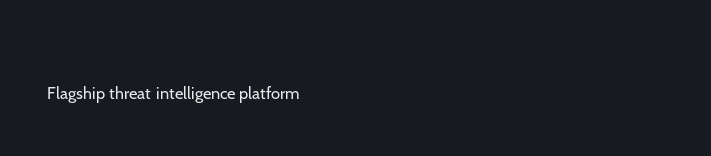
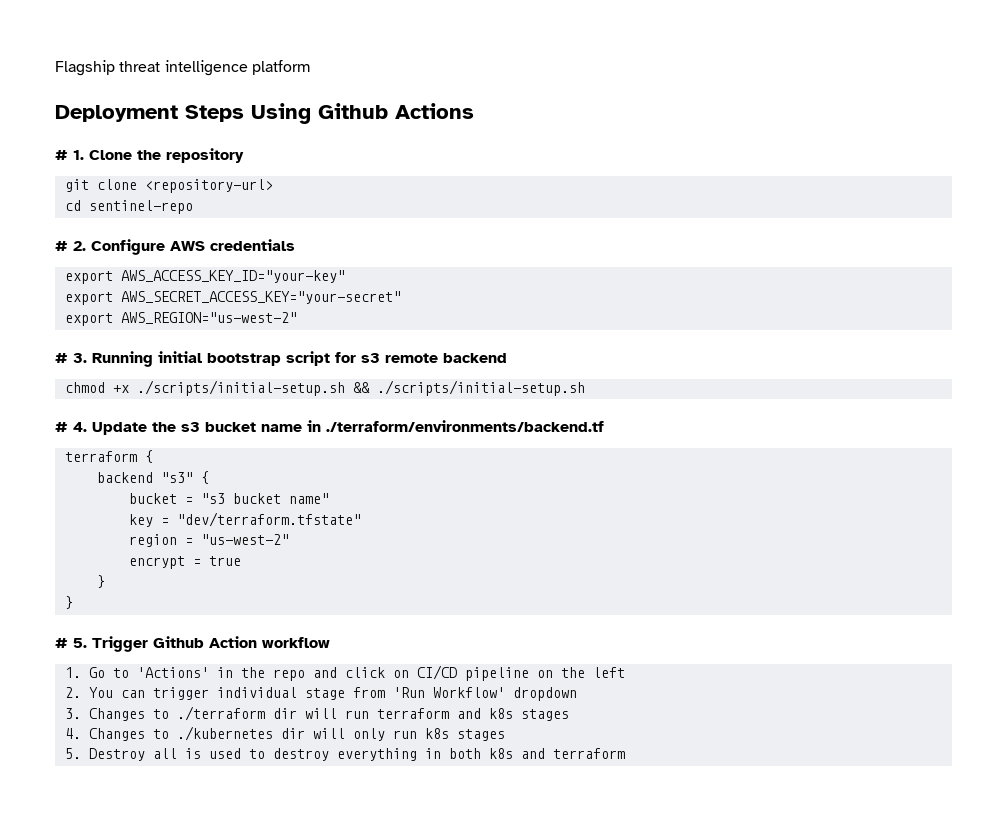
+ Deployment Steps Using Github Actions
+ # 1. Clone the repository
+ git clone <repository-url>
+ cd sentinel-repo
+ # 2. Configure AWS credentials
+ export AWS_ACCESS_KEY_ID="your-key"
+ export AWS_SECRET_ACCESS_KEY="your-secret"
+ export AWS_REGION="us-west-2"
+ # 3. Running initial bootstrap script for s3 remote backend
+ chmod +x ./scripts/initial-setup.sh && ./scripts/initial-setup.sh
+ # 4. Update the s3 bucket name in ./terraform/environments/backend.tf
+ terraform {
+ backend "s3" {
+ bucket = "s3 bucket name"
+ key = "dev/terraform.tfstate"
+ region = "us-west-2"
+ encrypt = true
+ }
+ }
+ # 5. Trigger Github Action workflow
+ 1. Go to 'Actions' in the repo and click on CI/CD pipeline on the left
+ 2. You can trigger individual stage from 'Run Workflow' dropdown
+ 3. Changes to ./terraform dir will run terraform and k8s stages
+ 4. Changes to ./kubernetes dir will only run k8s stages
+ 5. Destroy all is used to destroy everything in both k8s and terraform

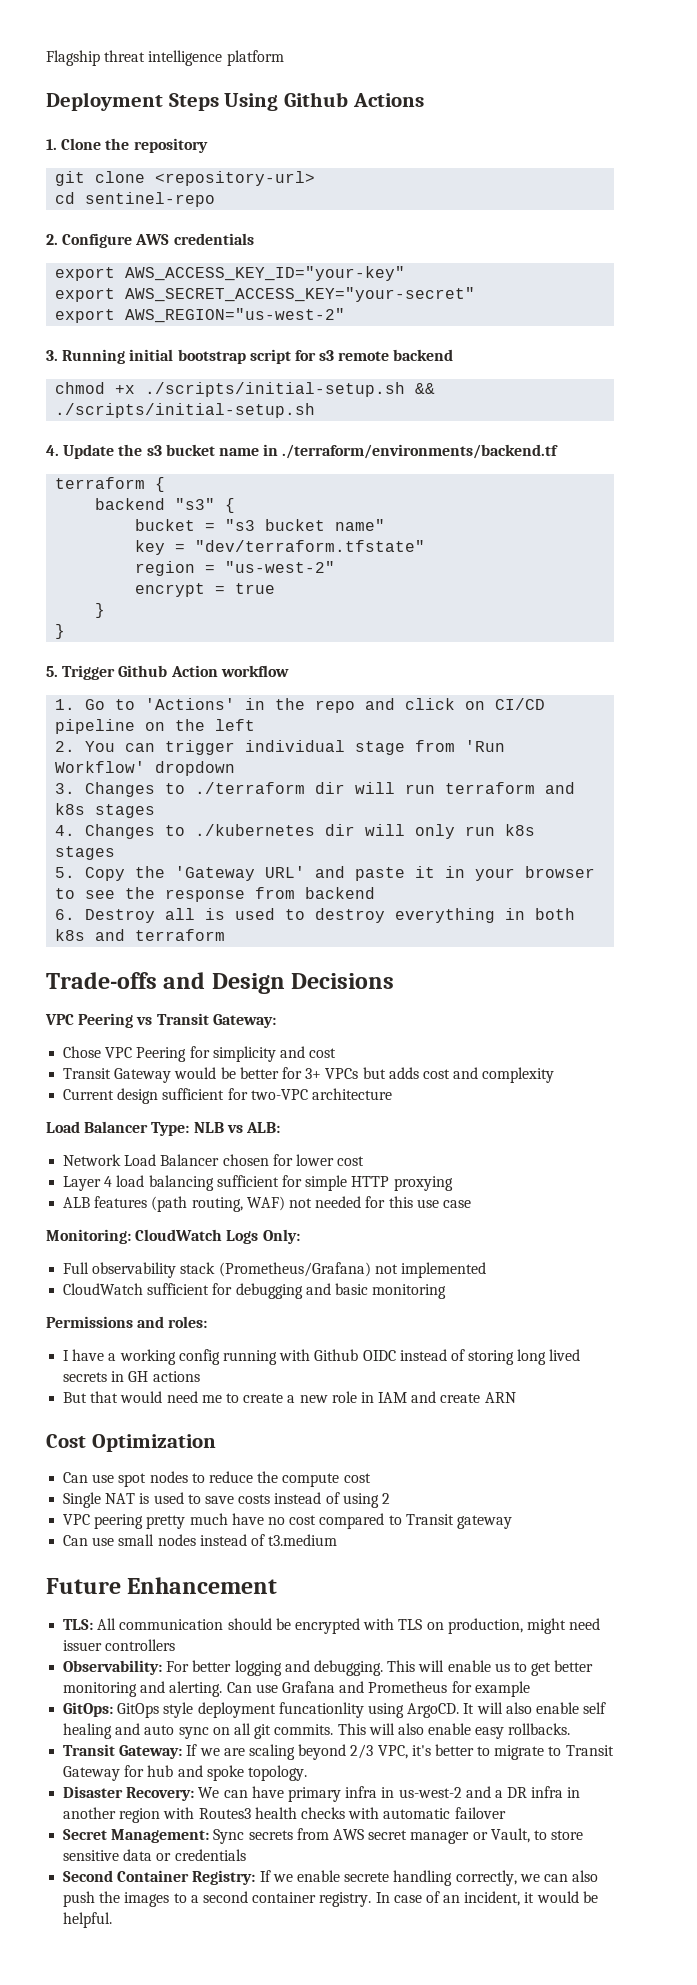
- # 1. Clone the repository
+ 1. Clone the repository
- # 2. Configure AWS credentials
+ 2. Configure AWS credentials
- # 3. Running initial bootstrap script for s3 remote backend
+ 3. Running initial bootstrap script for s3 remote backend
- # 4. Update the s3 bucket name in ./terraform/environments/backend.tf
+ 4. Update the s3 bucket name in ./terraform/environments/backend.tf
- # 5. Trigger Github Action workflow
+ 5. Trigger Github Action workflow
- 5. Destroy all is used to destroy everything in both k8s and terraform
+ 5. Copy the 'Gateway URL' and paste it in your browser to see the response from backend
+ 6. Destroy all is used to destroy everything in both k8s and terraform
+ Trade-offs and Design Decisions
+ VPC Peering vs Transit Gateway:
+ Chose VPC Peering for simplicity and cost
+ Transit Gateway would be better for 3+ VPCs but adds cost and complexity
+ Current design sufficient for two-VPC architecture
+ Load Balancer Type: NLB vs ALB:
+ Network Load Balancer chosen for lower cost
+ Layer 4 load balancing sufficient for simple HTTP proxying
+ ALB features (path routing, WAF) not needed for this use case
+ Monitoring: CloudWatch Logs Only:
+ Full observability stack (Prometheus/Grafana) not implemented
+ CloudWatch sufficient for debugging and basic monitoring
+ Permissions and roles:
+ I have a working config running with Github OIDC instead of storing long lived secrets in GH actions
+ But that would need me to create a new role in IAM and create ARN
+ Cost Optimization
+ Can use spot nodes to reduce the compute cost
+ Single NAT is used to save costs instead of using 2
+ VPC peering pretty much have no cost compared to Transit gateway
+ Can use small nodes instead of t3.medium
+ Future Enhancement
+ TLS: All communication should be encrypted with TLS on production, might need issuer controllers
+ Observability: For better logging and debugging. This will enable us to get better monitoring and alerting. Can use Grafana and Prometheus for example
+ GitOps: GitOps style deployment funcationlity using ArgoCD. It will also enable self healing and auto sync on all git commits. This will also enable easy rollbacks.
+ Transit Gateway: If we are scaling beyond 2/3 VPC, it's better to migrate to Transit Gateway for hub and spoke topology.
+ Disaster Recovery: We can have primary infra in us-west-2 and a DR infra in another region with Routes3 health checks with automatic failover
+ Secret Management: Sync secrets from AWS secret manager or Vault, to store sensitive data or credentials
+ Second Container Registry: If we enable secrete handling correctly, we can also push the images to a second container registry. In case of an incident, it would be helpful.

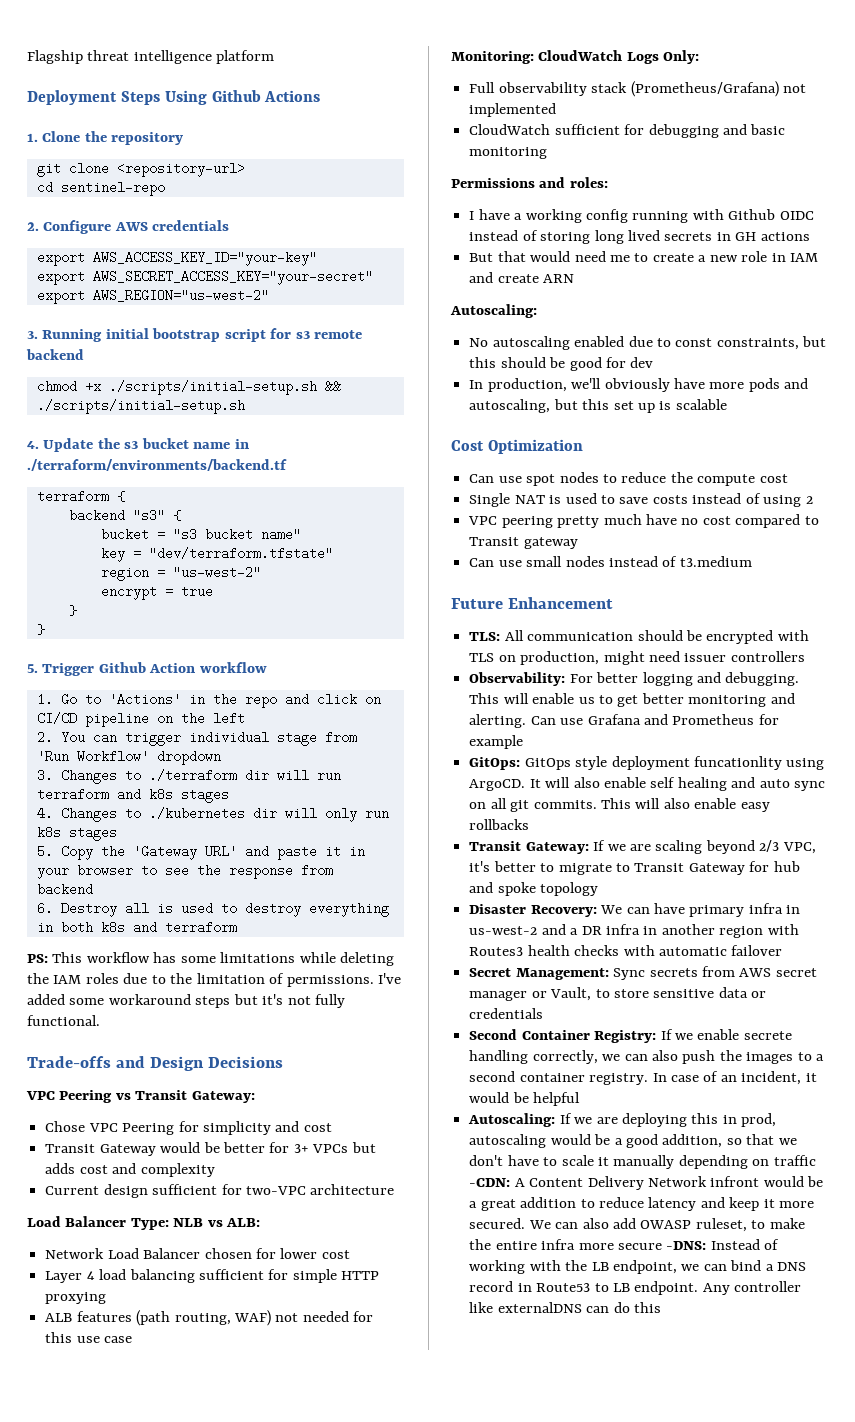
+ PS: This workflow has some limitations while deleting the IAM roles due to the limitation of permissions. I've added some workaround steps but it's not fully functional.
  But that would need me to create a new role in IAM and create ARN
+ Autoscaling:
+ No autoscaling enabled due to const constraints, but this should be good for dev
+ In production, we'll obviously have more pods and autoscaling, but this set up is scalable
- This will also enable easy rollbacks.
+ This will also enable easy rollbacks
- Transit Gateway: If we are scaling beyond 2/3 VPC, it's better to migrate to Transit Gateway for hub and spoke topology.
+ Transit Gateway: If we are scaling beyond 2/3 VPC, it's better to migrate to Transit Gateway for hub and spoke topology
- In case of an incident, it would be helpful.
+ In case of an incident, it would be helpful
+ Autoscaling: If we are deploying this in prod, autoscaling would be a good addition, so that we don't have to scale it manually depending on traffic -CDN: A Content Delivery Network infront would be a great addition to reduce latency and keep it more secured. We can also add OWASP ruleset, to make the entire infra more secure -DNS: Instead of working with the LB endpoint, we can bind a DNS record in Route53 to LB endpoint. Any controller like externalDNS can do this

